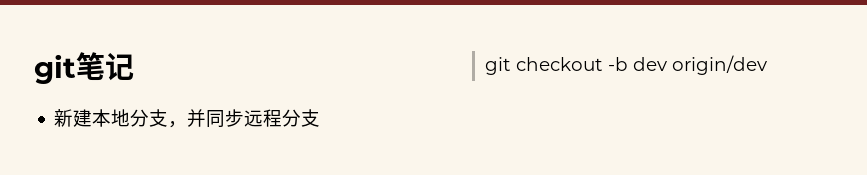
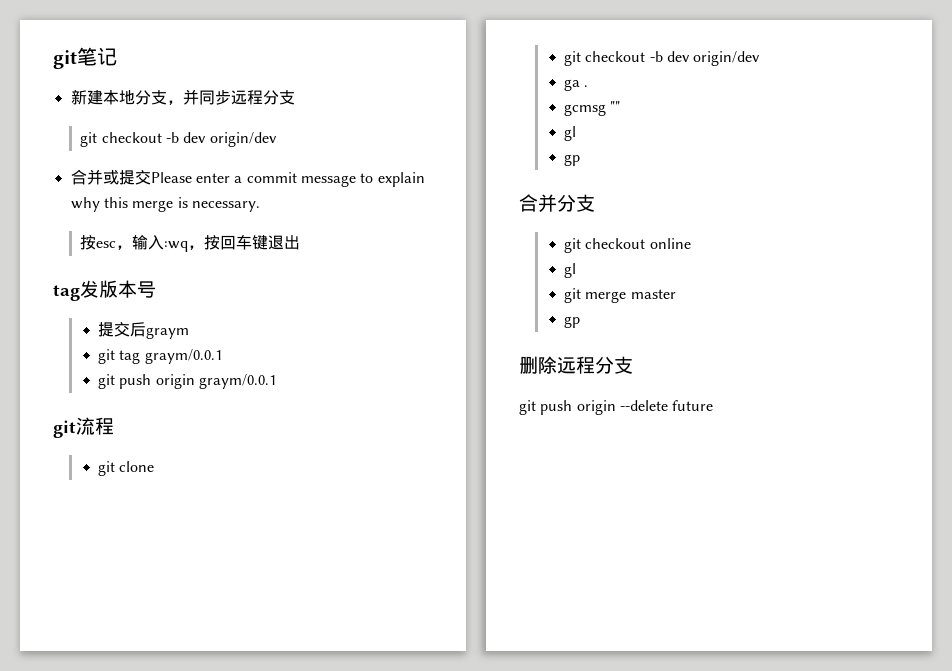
+ 合并或提交Please enter a commit message to explain why this merge is necessary.
+ 按esc，输入:wq，按回车键退出
+ tag发版本号
+ 提交后graym
+ git tag graym/0.0.1
+ git push origin graym/0.0.1
+ git流程
+ git clone
+ git checkout -b dev origin/dev
+ ga .
+ gcmsg ""
+ gl
+ gp
+ 合并分支
+ git checkout online
+ gl
+ git merge master
+ gp
+ 删除远程分支
+ git push origin --delete future

